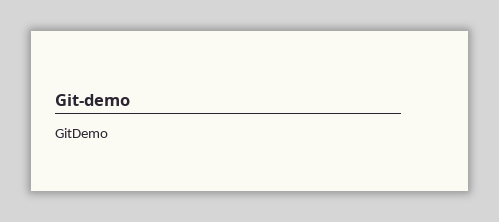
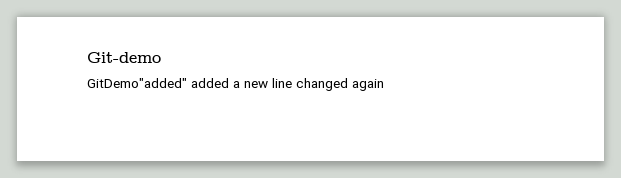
- GitDemo
+ GitDemo"added" added a new line changed again

